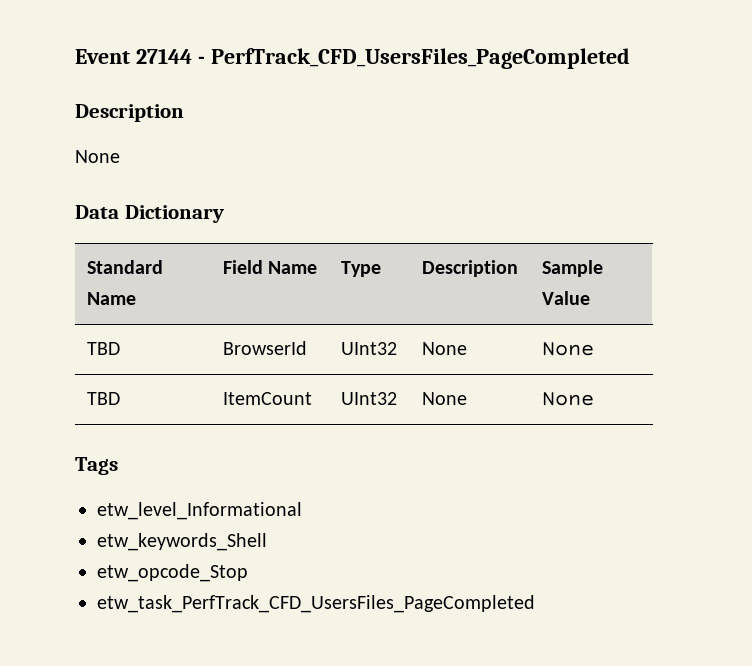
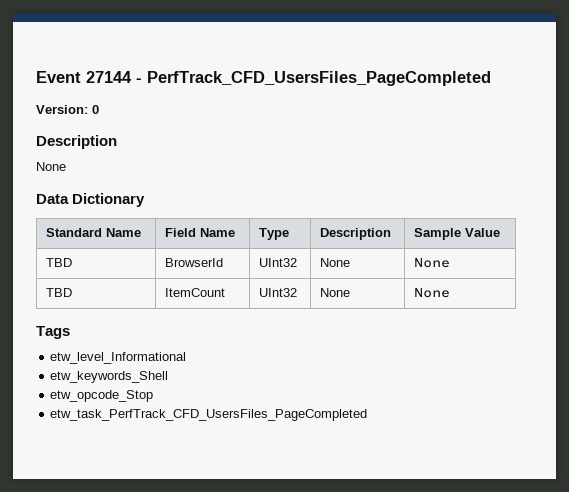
+ Version: 0

